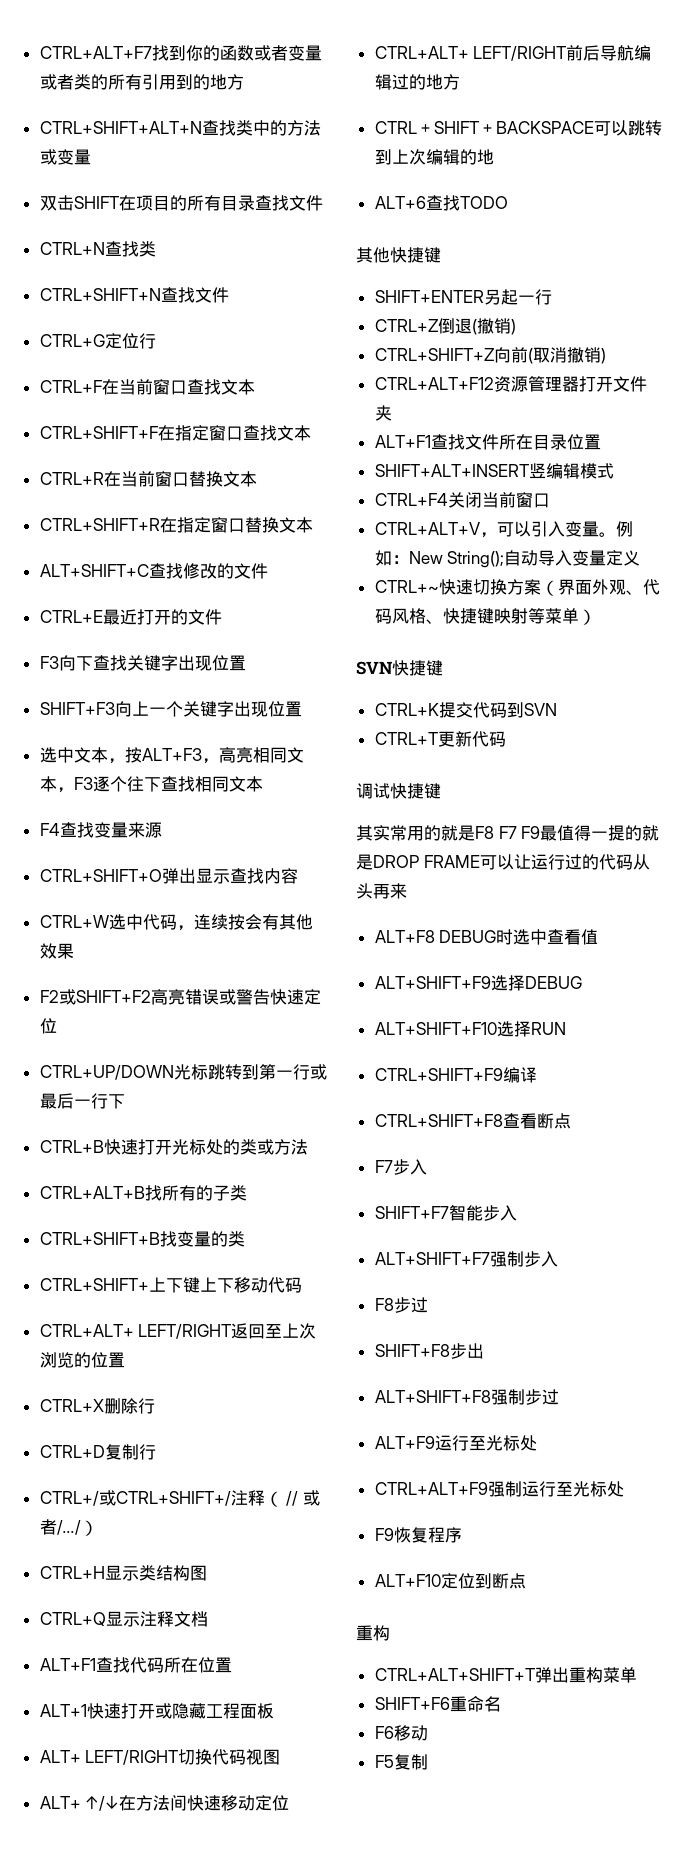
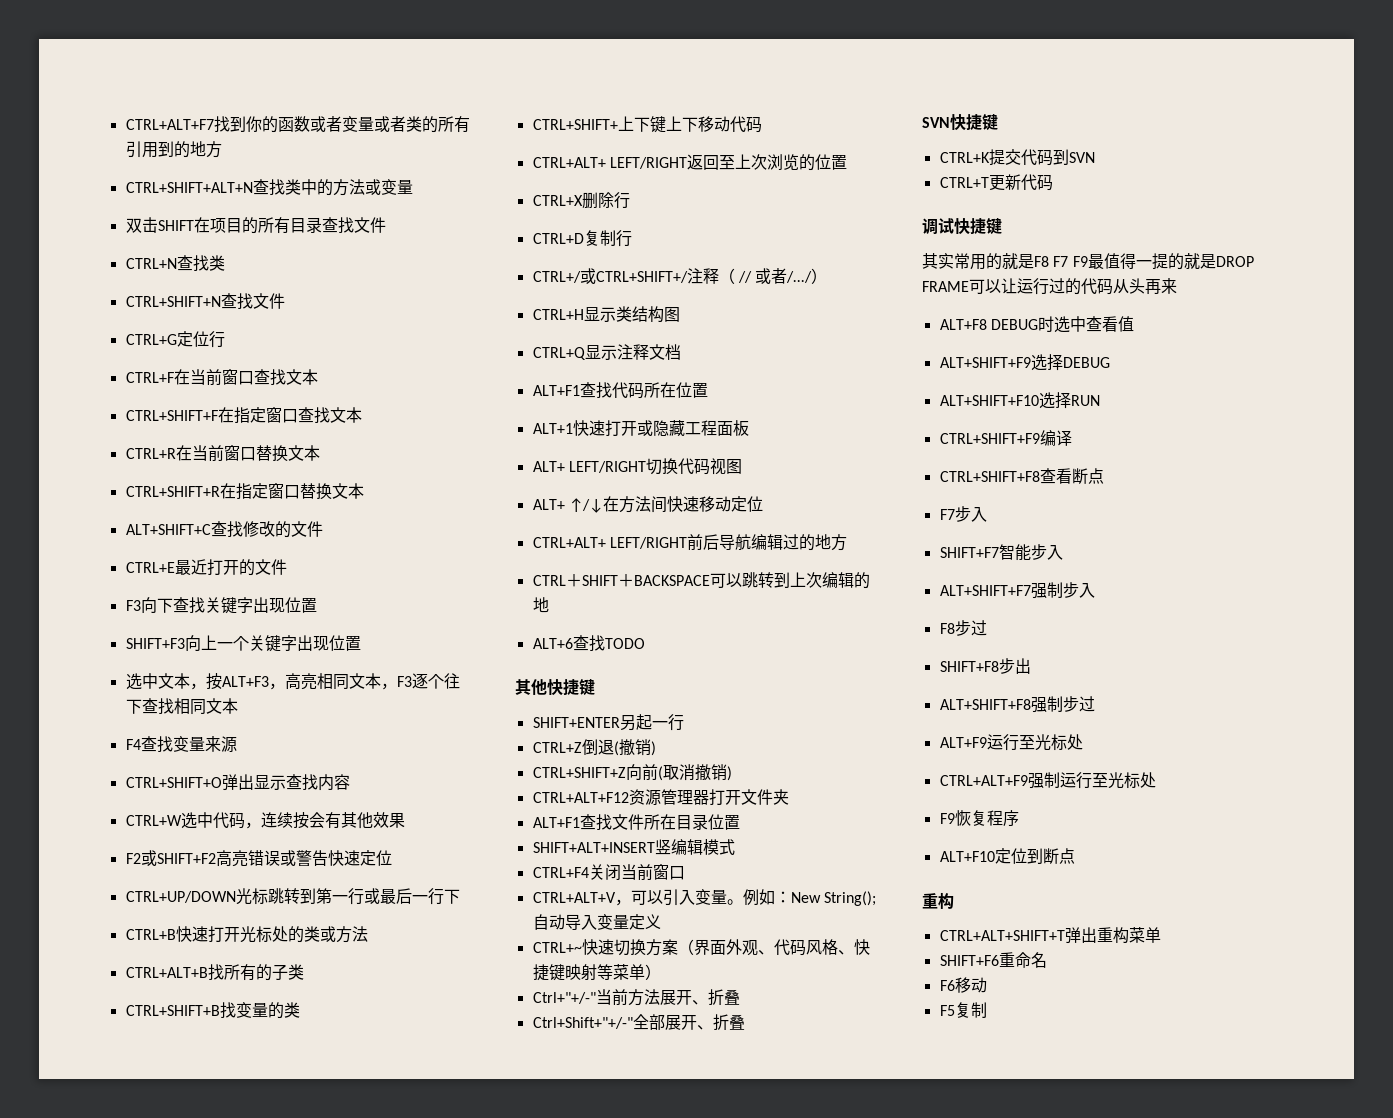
+ Ctrl+"+/-"当前方法展开、折叠
+ Ctrl+Shift+"+/-"全部展开、折叠

